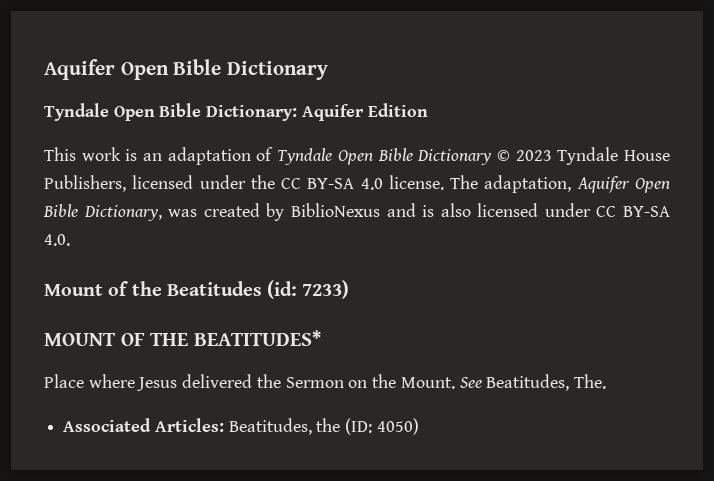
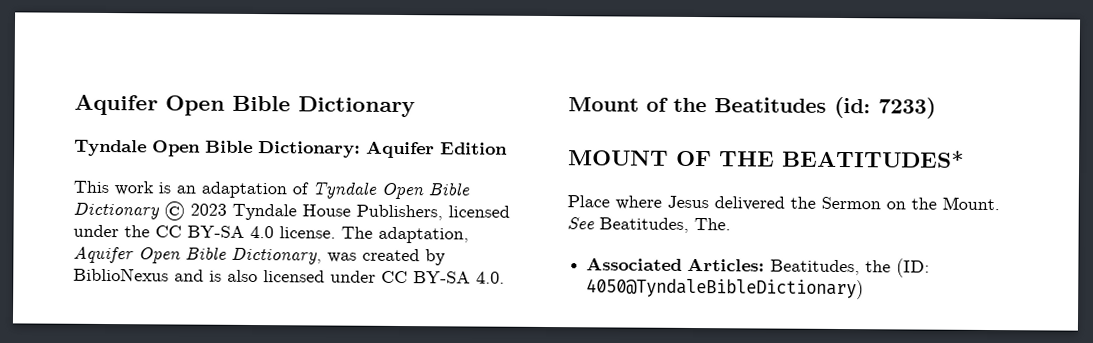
- Associated Articles: Beatitudes, the (ID: 4050)
+ Associated Articles: Beatitudes, the (ID: 4050@TyndaleBibleDictionary)

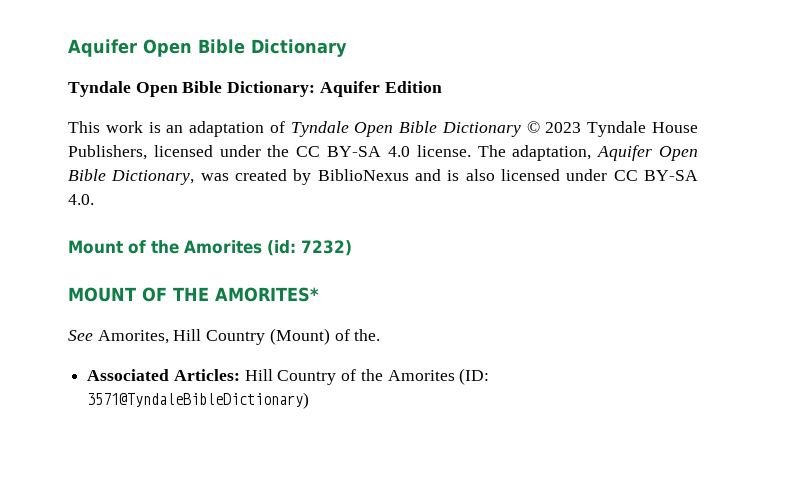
- Mount of the Beatitudes (id: 7233)
+ Mount of the Amorites (id: 7232)
- MOUNT OF THE BEATITUDES*
- Place where Jesus delivered the Sermon on the Mount. See Beatitudes, The.
- Associated Articles: Beatitudes, the (ID: 4050@TyndaleBibleDictionary)
+ MOUNT OF THE AMORITES*
+ See Amorites, Hill Country (Mount) of the.
+ Associated Articles: Hill Country of the Amorites (ID: 3571@TyndaleBibleDictionary)

